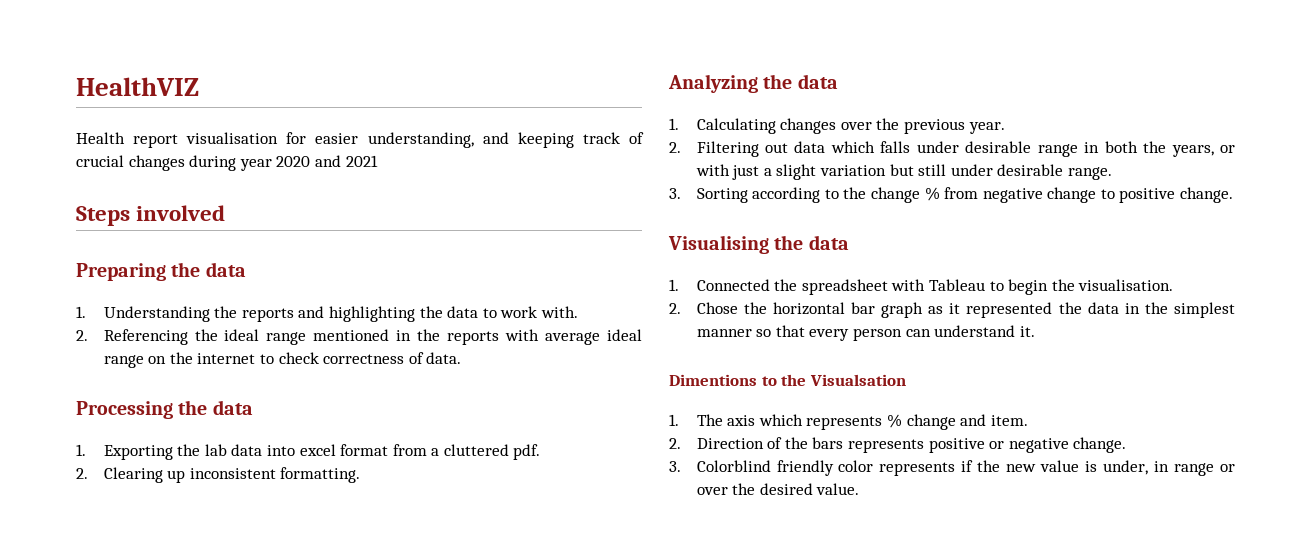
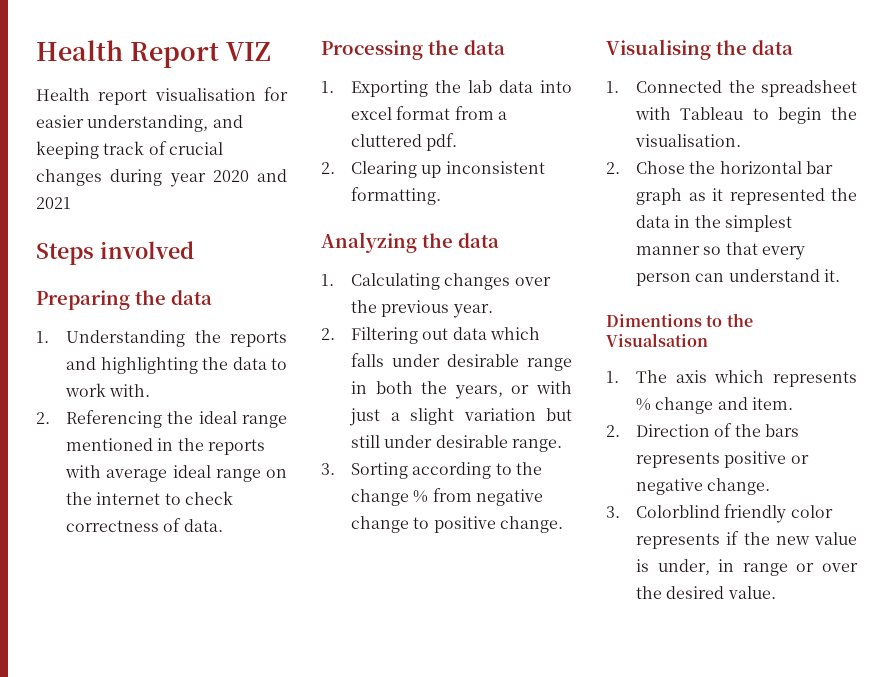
- HealthVIZ
+ Health Report VIZ

